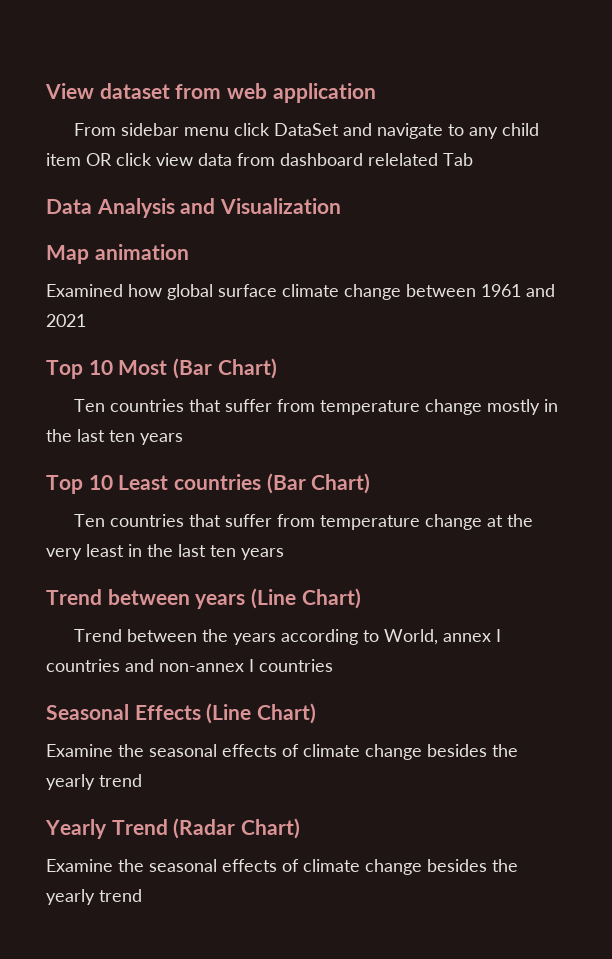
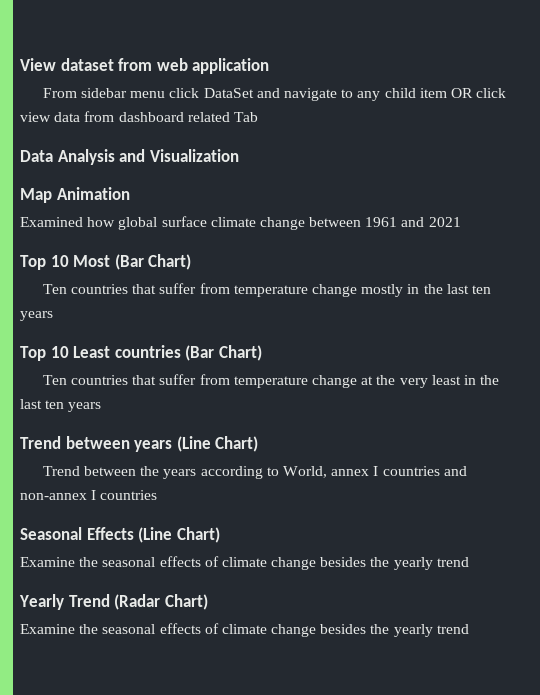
- From sidebar menu click DataSet and navigate to any child item OR click view data from dashboard relelated Tab
+ From sidebar menu click DataSet and navigate to any child item OR click view data from dashboard related Tab
- Map animation
+ Map Animation

